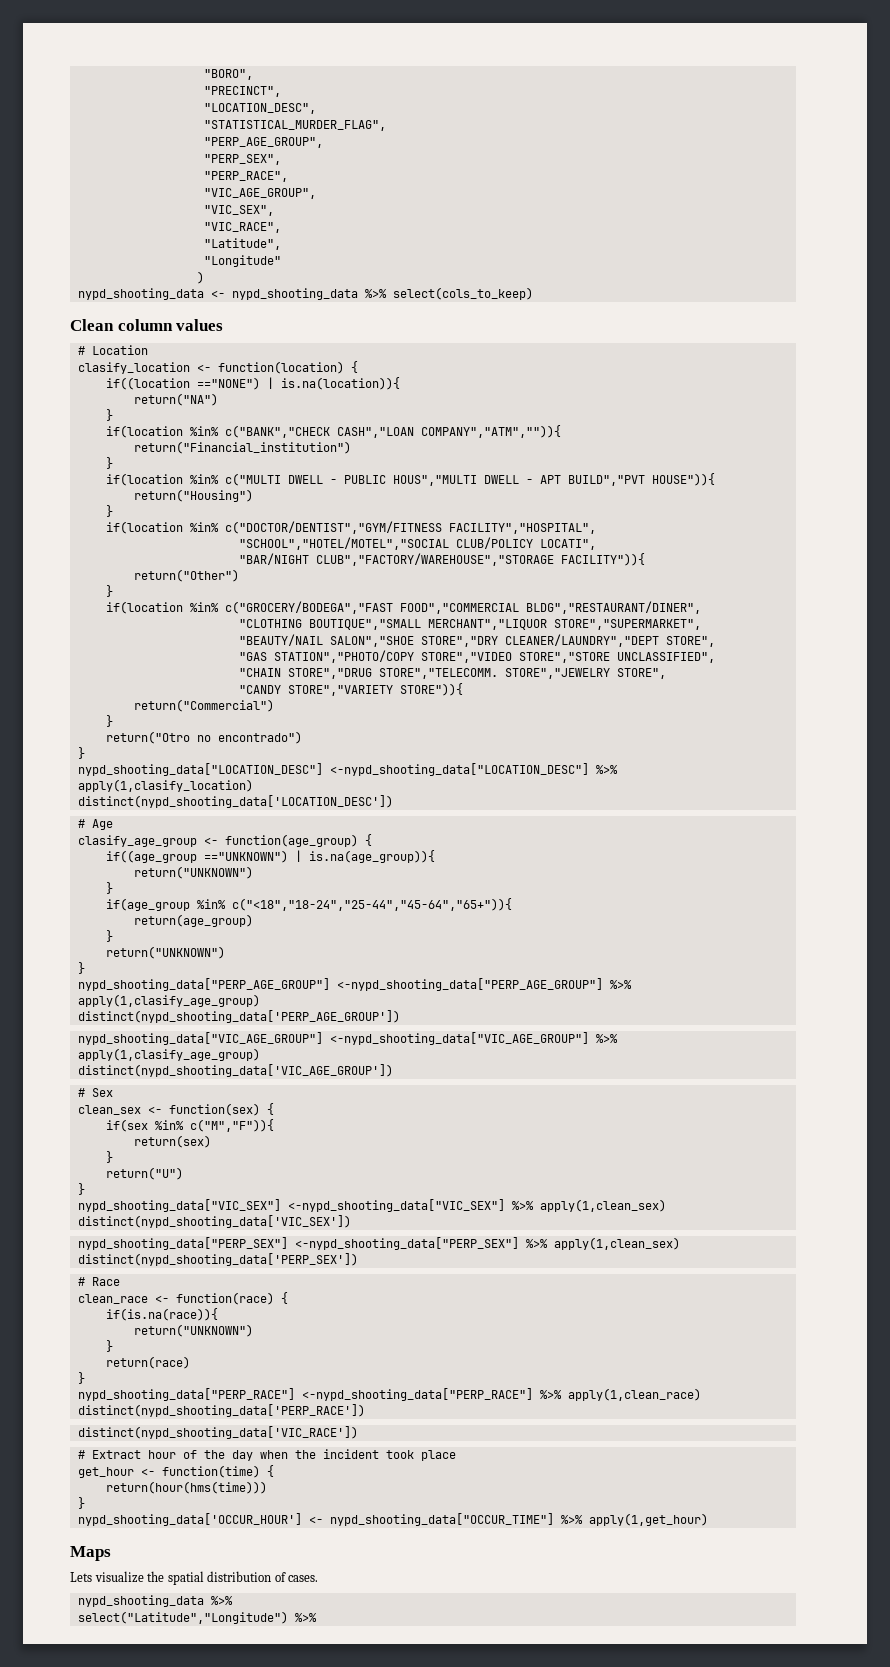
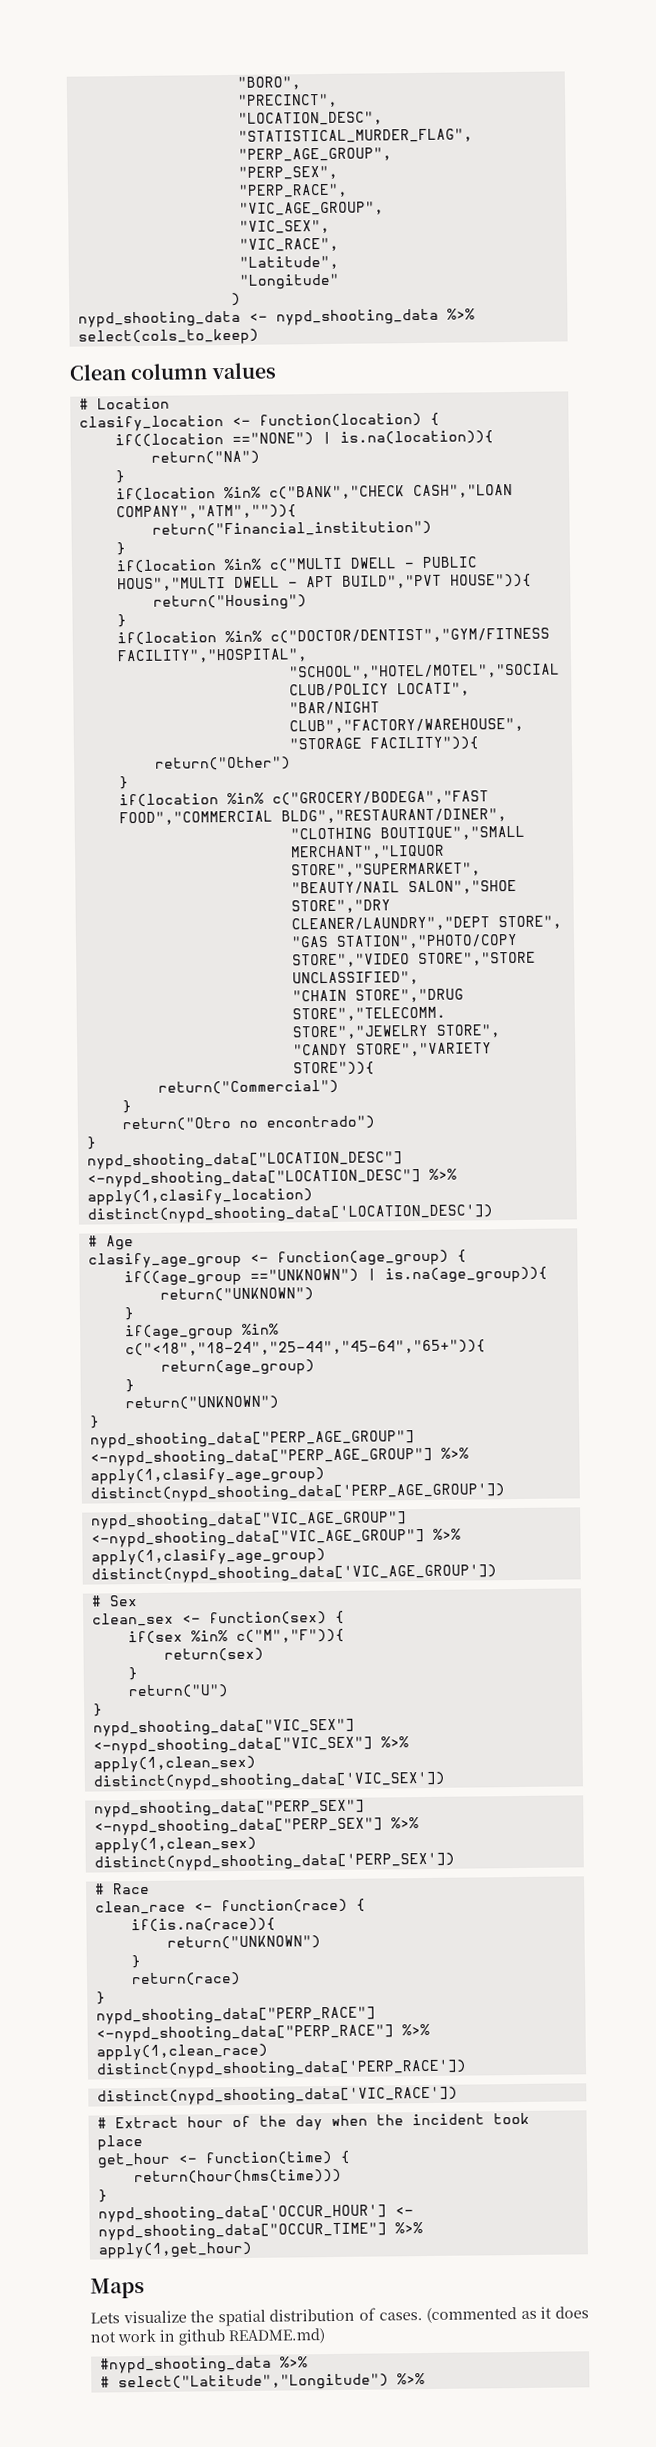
- Lets visualize the spatial distribution of cases.
- nypd_shooting_data %>%
+ Lets visualize the spatial distribution of cases. (commented as it does not work in github README.md)
+ #nypd_shooting_data %>%
- select("Latitude","Longitude") %>%
+ # select("Latitude","Longitude") %>%

